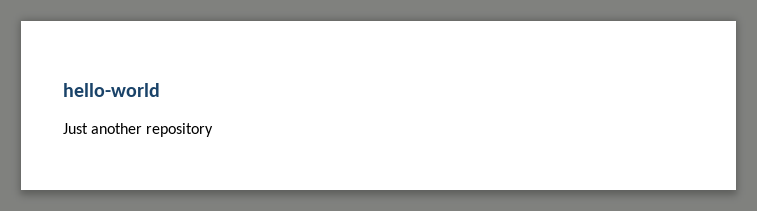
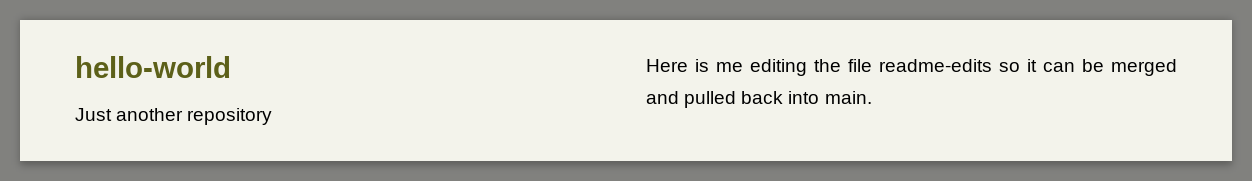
+ Here is me editing the file readme-edits so it can be merged and pulled back into main.

